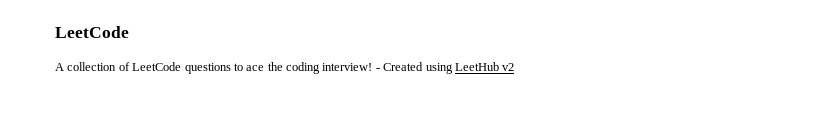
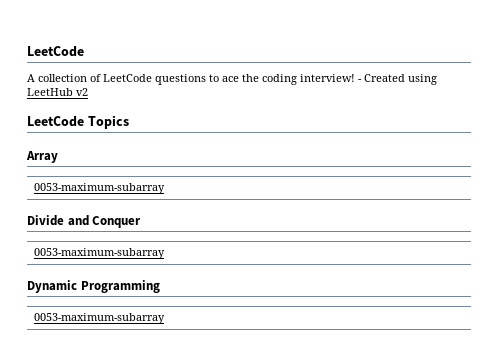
+ LeetCode Topics
+ Array
+ 0053-maximum-subarray
+ Divide and Conquer
+ 0053-maximum-subarray
+ Dynamic Programming
+ 0053-maximum-subarray

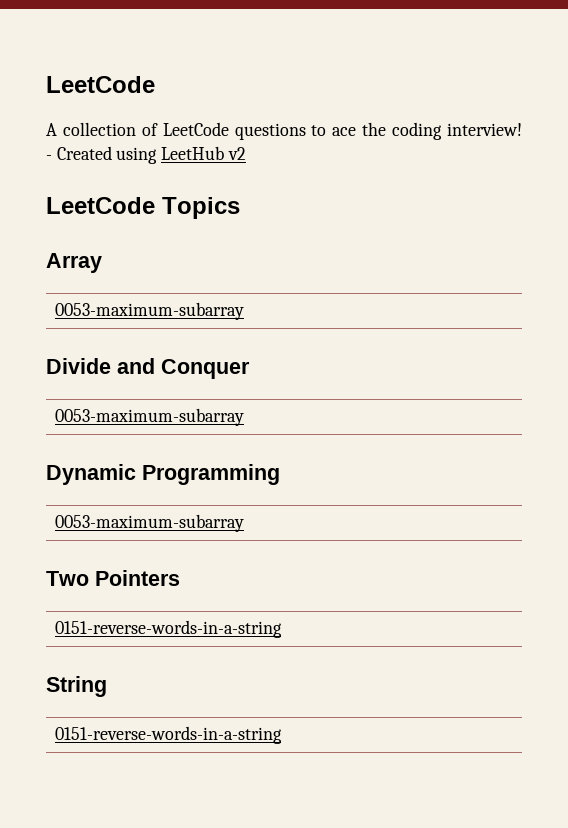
+ Two Pointers
+ 0151-reverse-words-in-a-string
+ String
+ 0151-reverse-words-in-a-string

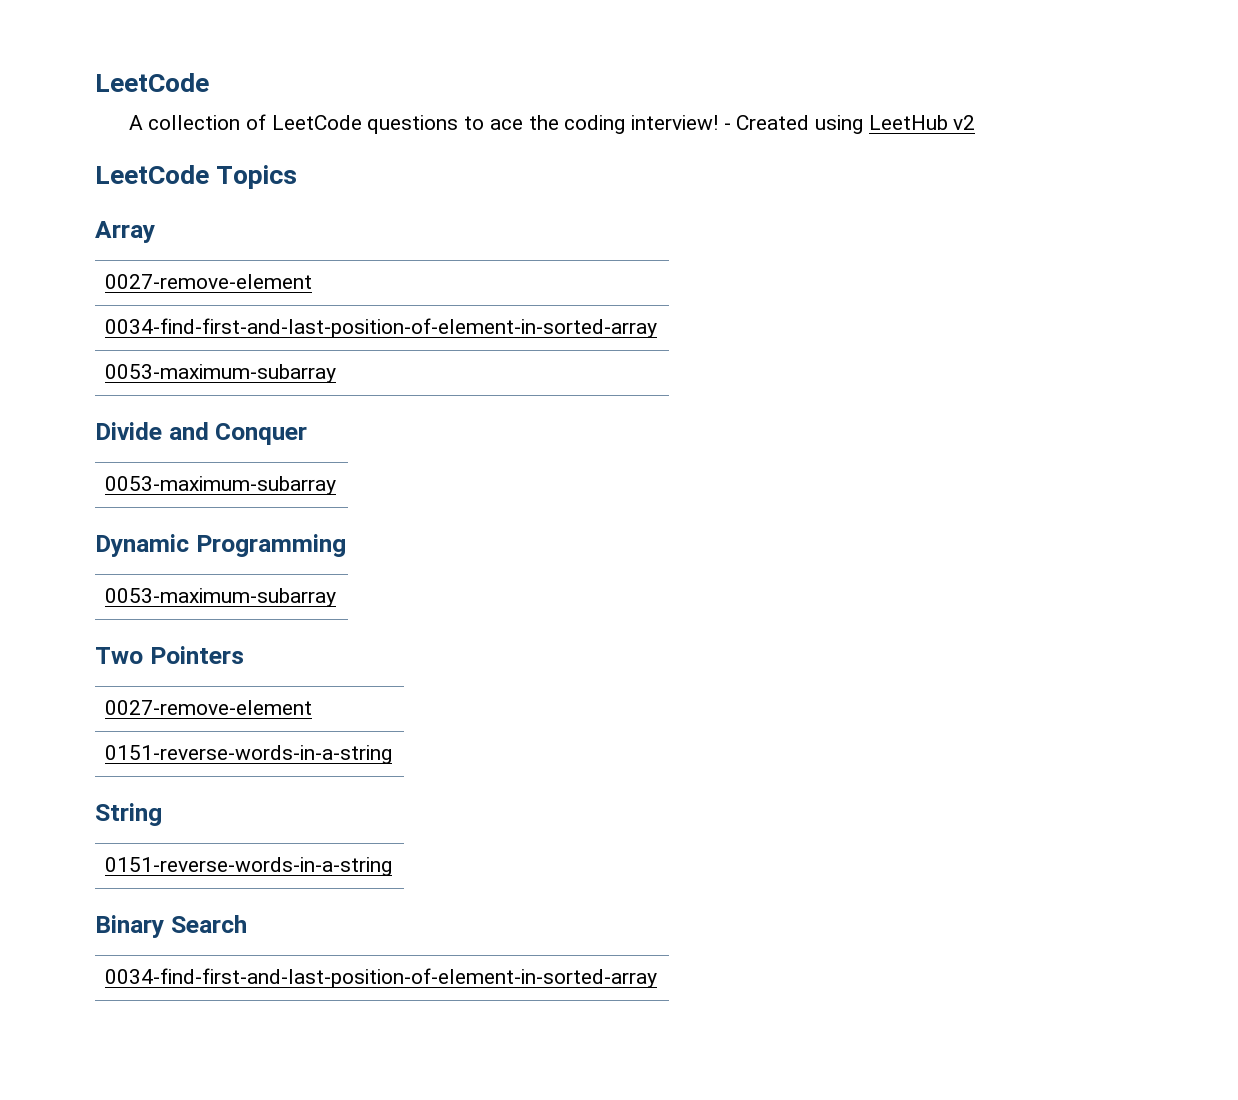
  Array
+ 0027-remove-element
+ 0034-find-first-and-last-position-of-element-in-sorted-array
  Two Pointers
+ 0027-remove-element
+ Binary Search
+ 0034-find-first-and-last-position-of-element-in-sorted-array

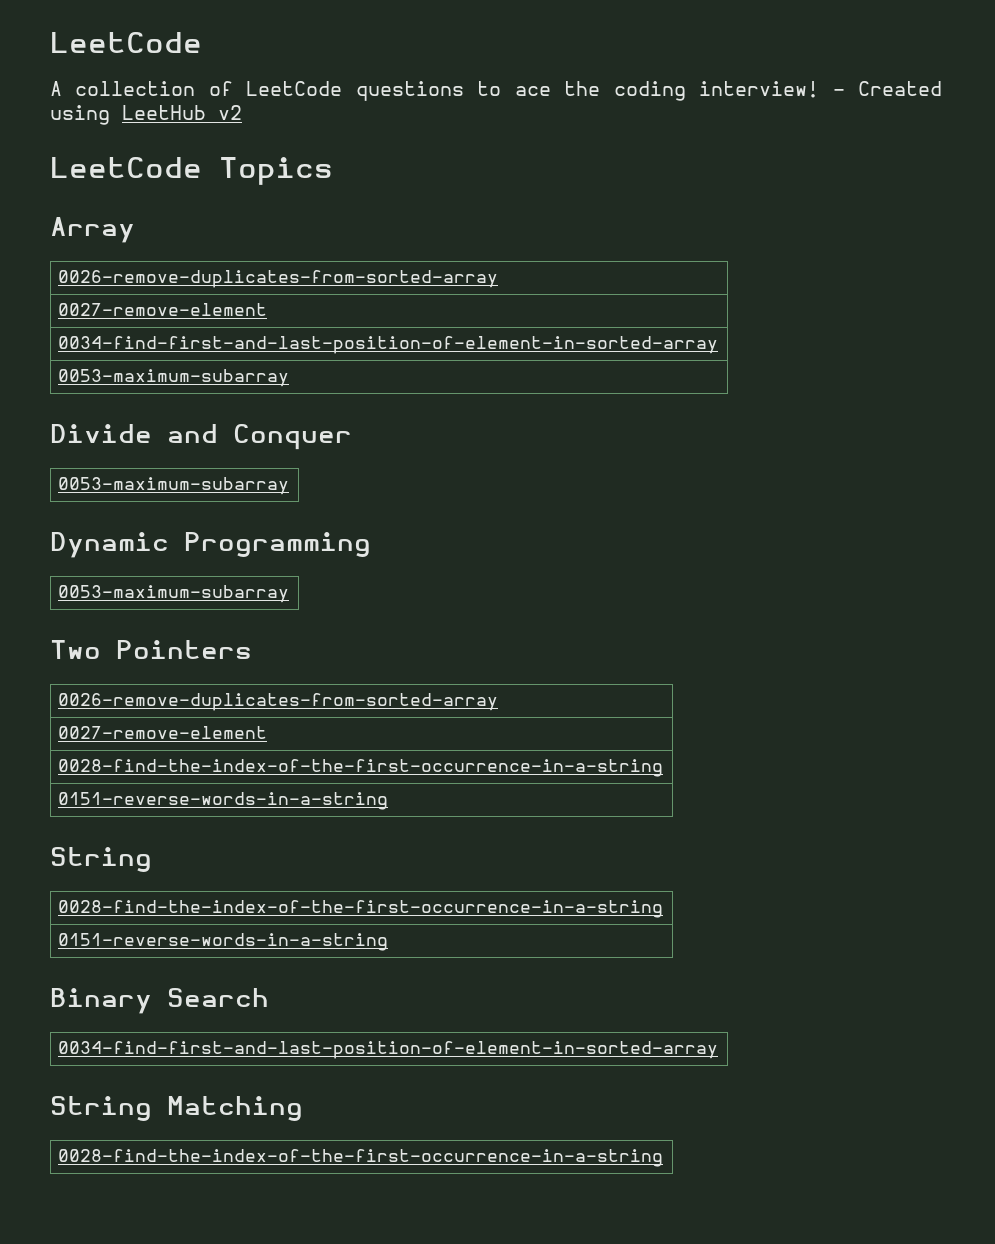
  Array
+ 0026-remove-duplicates-from-sorted-array
  Two Pointers
+ 0026-remove-duplicates-from-sorted-array
  0027-remove-element
+ 0028-find-the-index-of-the-first-occurrence-in-a-string
  0151-reverse-words-in-a-string
  String
+ 0028-find-the-index-of-the-first-occurrence-in-a-string
+ String Matching
+ 0028-find-the-index-of-the-first-occurrence-in-a-string

